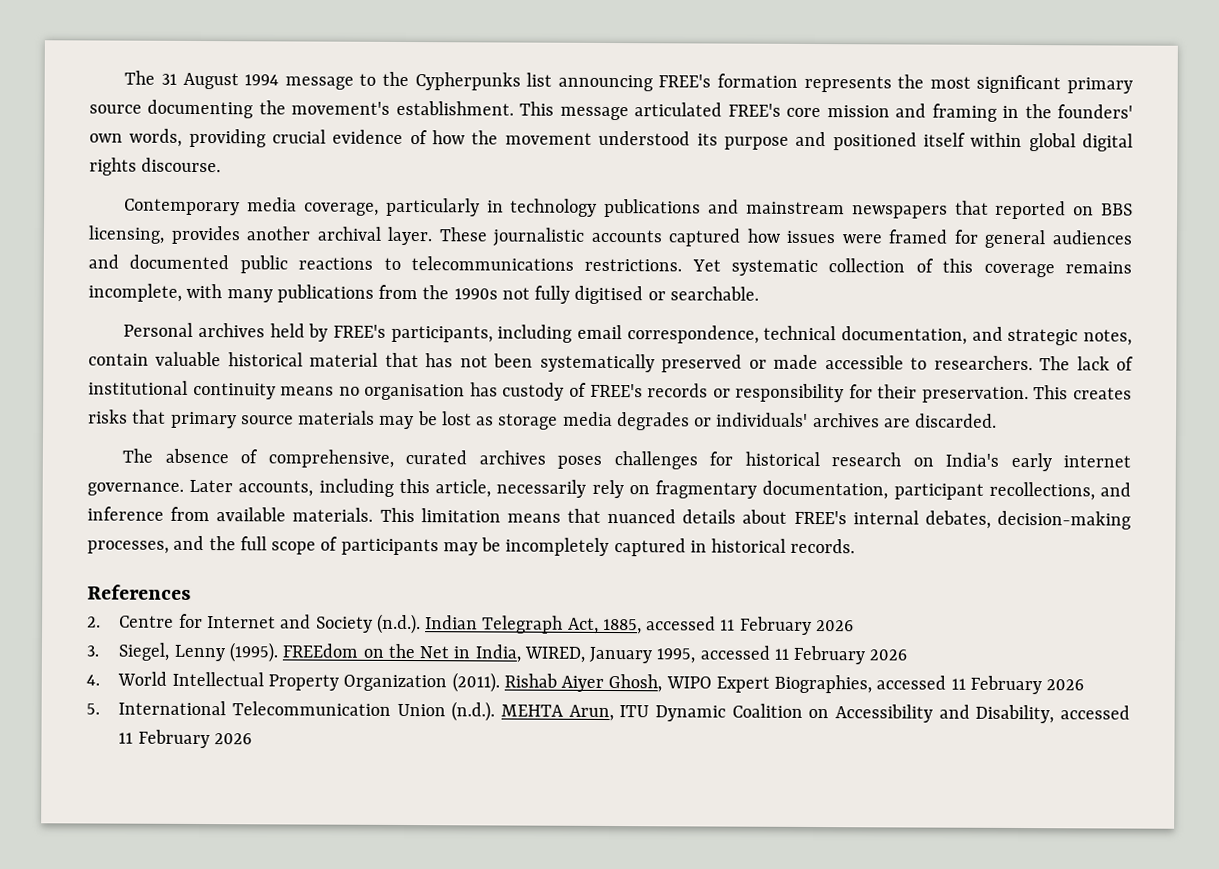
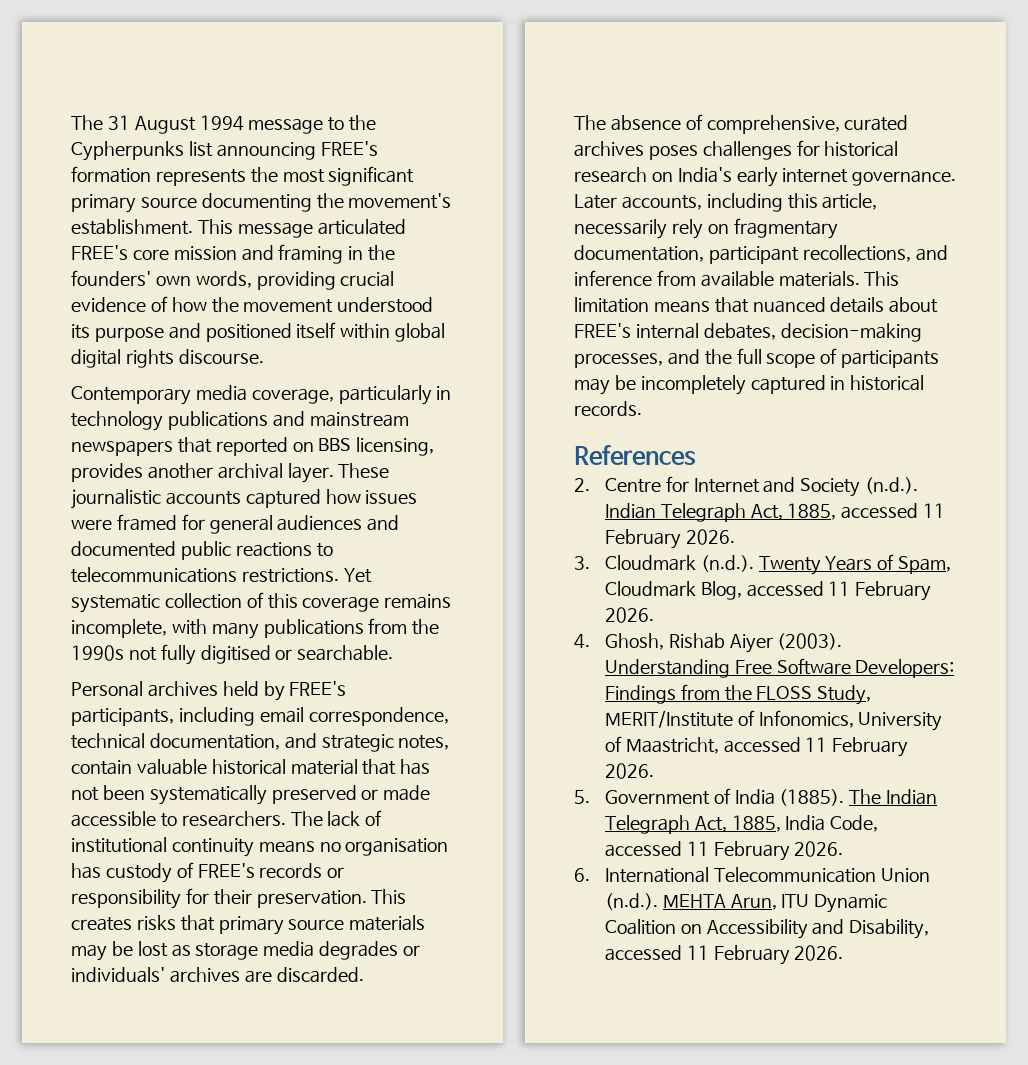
- 2. Centre for Internet and Society (n.d.). Indian Telegraph Act, 1885, accessed 11 February 2026
+ 2. Centre for Internet and Society (n.d.). Indian Telegraph Act, 1885, accessed 11 February 2026.
- 3. Siegel, Lenny (1995). FREEdom on the Net in India, WIRED, January 1995, accessed 11 February 2026
+ 3. Cloudmark (n.d.). Twenty Years of Spam, Cloudmark Blog, accessed 11 February 2026.
- 4. World Intellectual Property Organization (2011). Rishab Aiyer Ghosh, WIPO Expert Biographies, accessed 11 February 2026
- 5. International Telecommunication Union (n.d.). MEHTA Arun, ITU Dynamic Coalition on Accessibility and Disability, accessed 11 February 2026
+ 4. Ghosh, Rishab Aiyer (2003). Understanding Free Software Developers: Findings from the FLOSS Study, MERIT/Institute of Infonomics, University of Maastricht, accessed 11 February 2026.
+ 5. Government of India (1885). The Indian Telegraph Act, 1885, India Code, accessed 11 February 2026.
+ 6. International Telecommunication Union (n.d.). MEHTA Arun, ITU Dynamic Coalition on Accessibility and Disability, accessed 11 February 2026.

